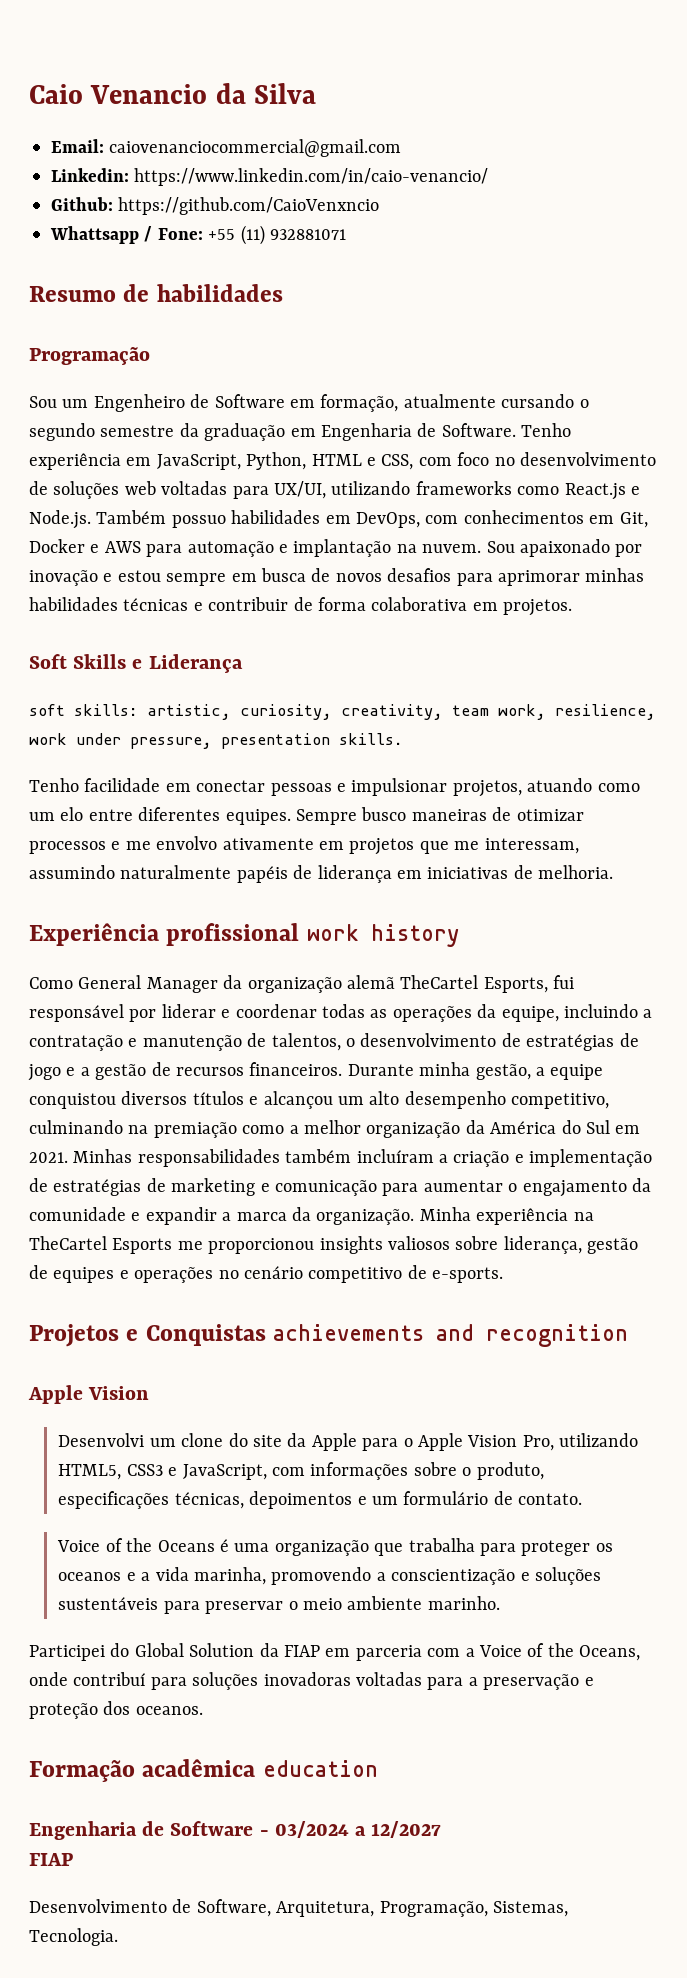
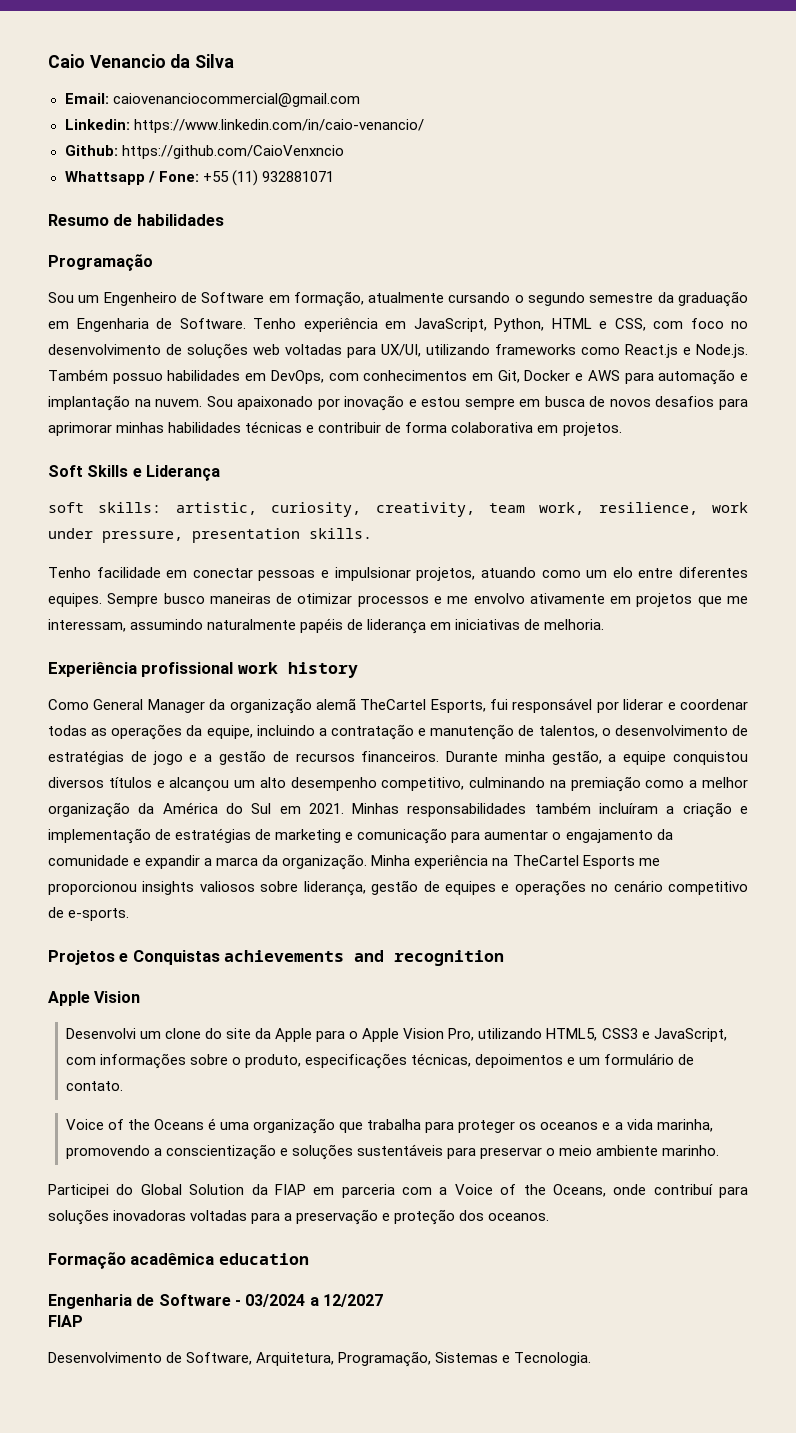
- Desenvolvimento de Software, Arquitetura, Programação, Sistemas, Tecnologia.
+ Desenvolvimento de Software, Arquitetura, Programação, Sistemas e Tecnologia.

